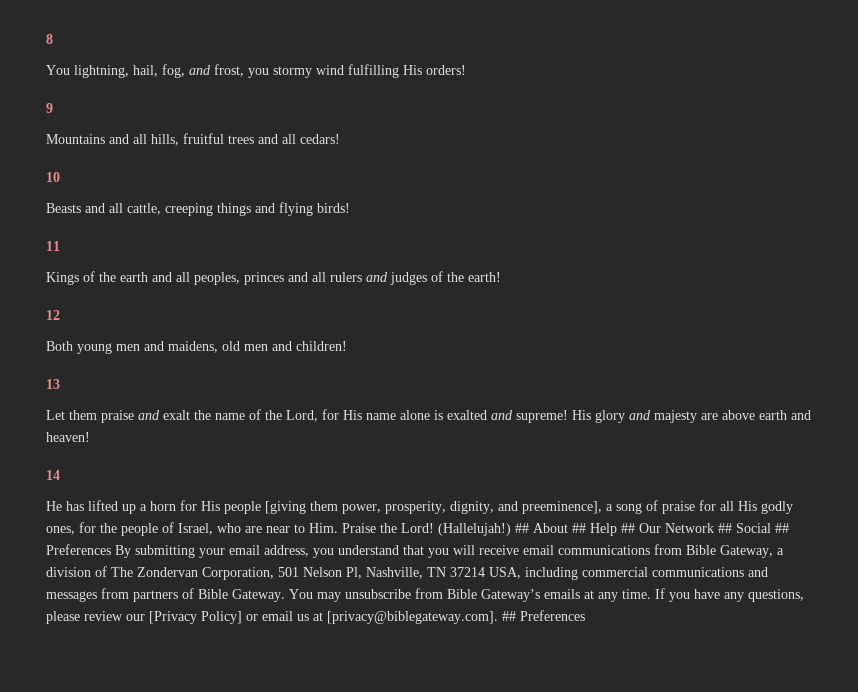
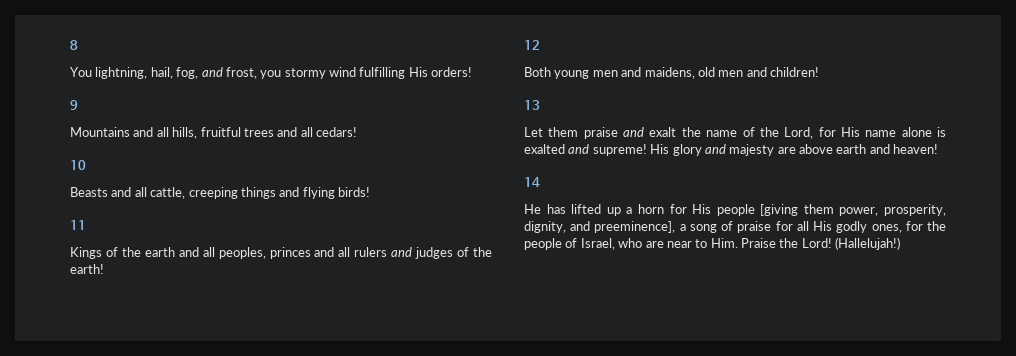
- ## About ## Help ## Our Network ## Social ## Preferences By submitting your email address, you understand that you will receive email communications from Bible Gateway, a division of The Zondervan Corporation, 501 Nelson Pl, Nashville, TN 37214 USA, including commercial communications and messages from partners of Bible Gateway. You may unsubscribe from Bible Gateway’s emails at any time. If you have any questions, please review our [Privacy Policy] or email us at [privacy@biblegateway.com]. ## Preferences

